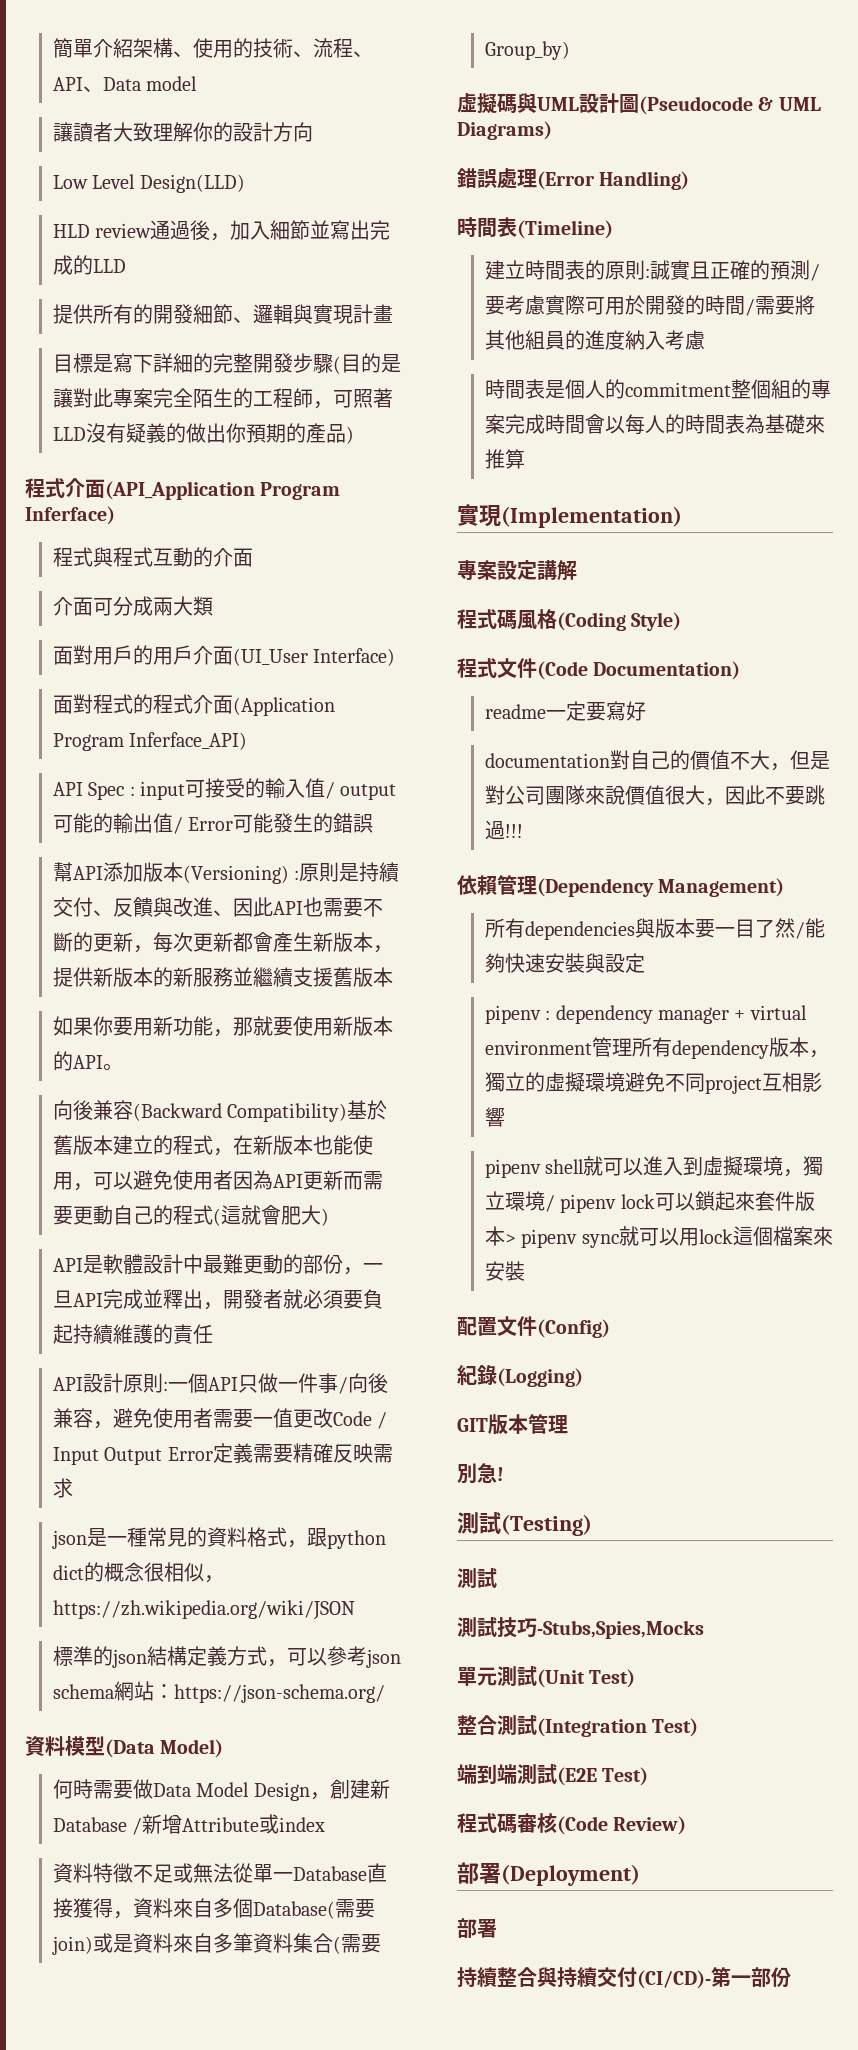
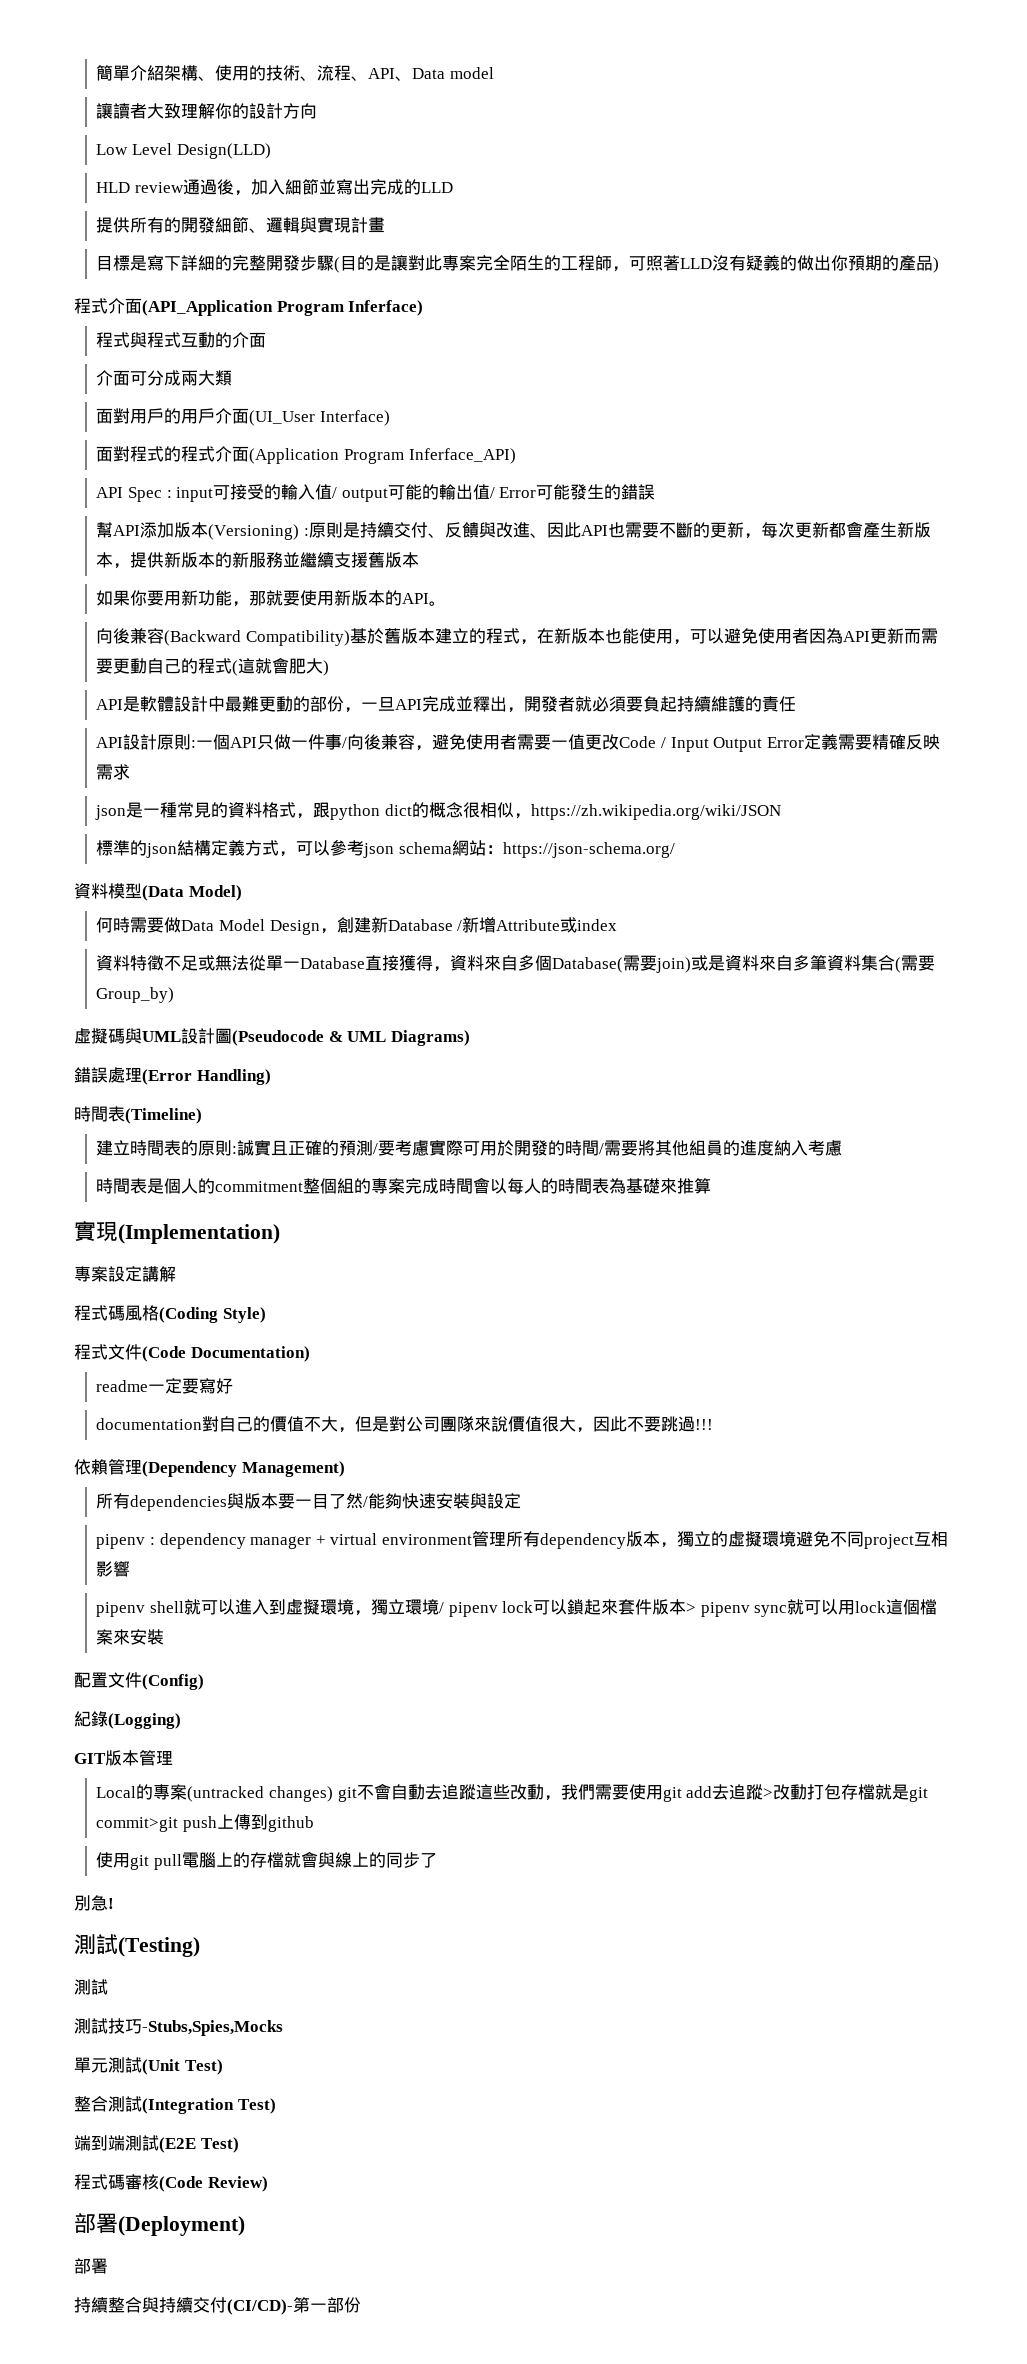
+ Local的專案(untracked changes) git不會自動去追蹤這些改動，我們需要使用git add去追蹤>改動打包存檔就是git commit>git push上傳到github
+ 使用git pull電腦上的存檔就會與線上的同步了

